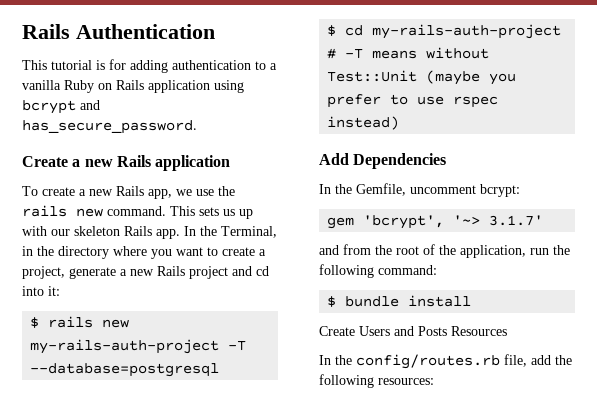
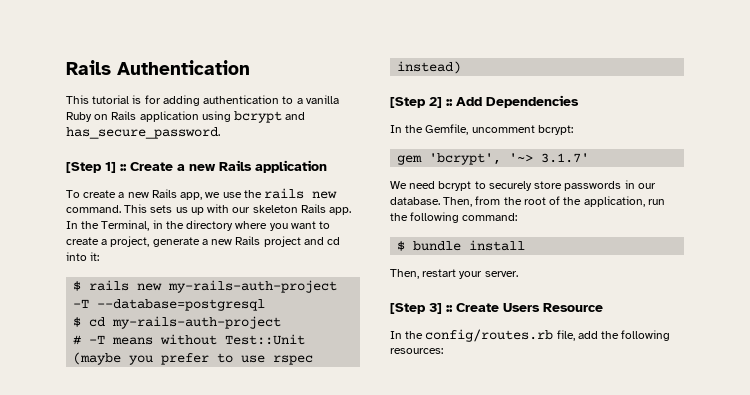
- Create a new Rails application
+ [Step 1] :: Create a new Rails application
- Add Dependencies
+ [Step 2] :: Add Dependencies
- and from the root of the application, run the following command:
+ We need bcrypt to securely store passwords in our database. Then, from the root of the application, run the following command:
- Create Users and Posts Resources
+ Then, restart your server.
+ [Step 3] :: Create Users Resource

